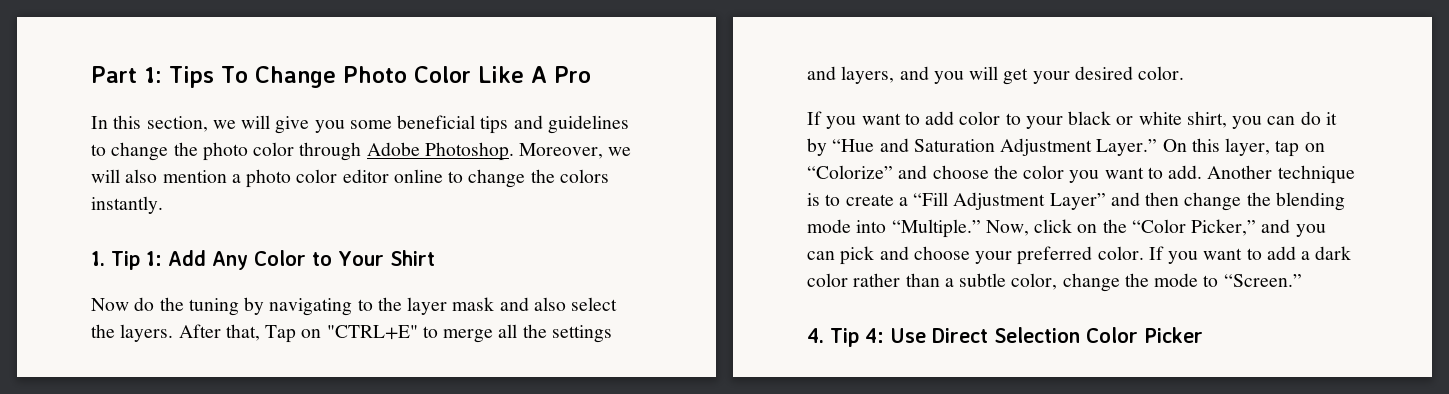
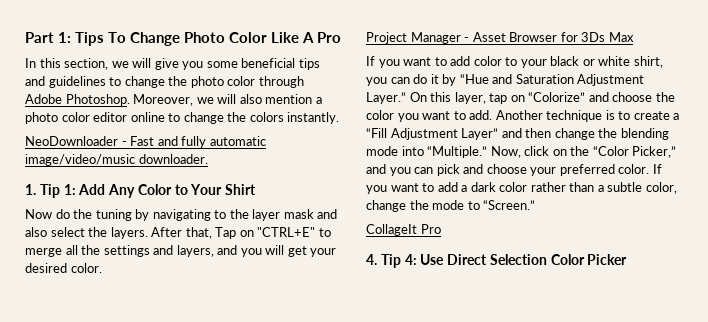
+ NeoDownloader - Fast and fully automatic image/video/music downloader.
+ Project Manager - Asset Browser for 3Ds Max
+ CollageIt Pro

